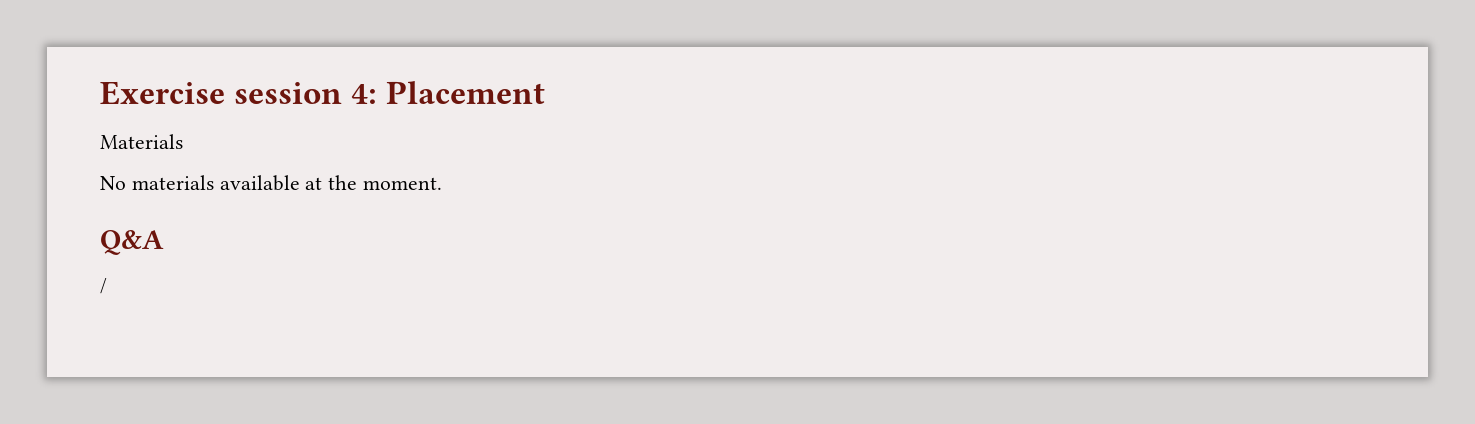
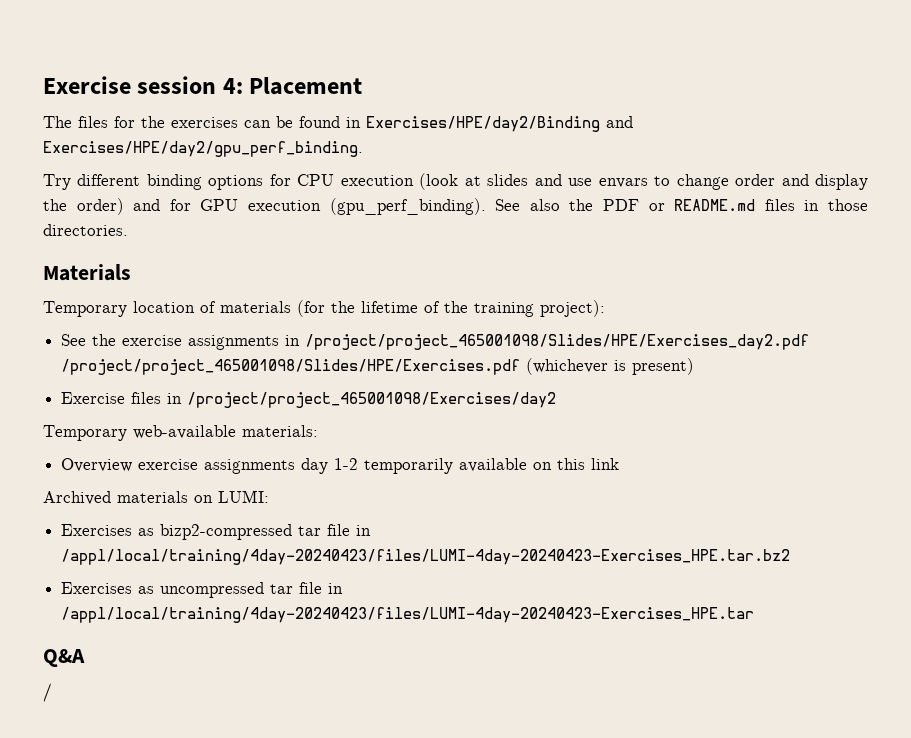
+ The files for the exercises can be found in Exercises/HPE/day2/Binding and Exercises/HPE/day2/gpu_perf_binding.
+ Try different binding options for CPU execution (look at slides and use envars to change order and display the order) and for GPU execution (gpu_perf_binding). See also the PDF or README.md files in those directories.
  Materials
- No materials available at the moment.
+ Temporary location of materials (for the lifetime of the training project):
+ See the exercise assignments in /project/project_465001098/Slides/HPE/Exercises_day2.pdf /project/project_465001098/Slides/HPE/Exercises.pdf (whichever is present)
+ Exercise files in /project/project_465001098/Exercises/day2
+ Temporary web-available materials:
+ Overview exercise assignments day 1-2 temporarily available on this link
+ Archived materials on LUMI:
+ Exercises as bizp2-compressed tar file in /appl/local/training/4day-20240423/files/LUMI-4day-20240423-Exercises_HPE.tar.bz2
+ Exercises as uncompressed tar file in /appl/local/training/4day-20240423/files/LUMI-4day-20240423-Exercises_HPE.tar

